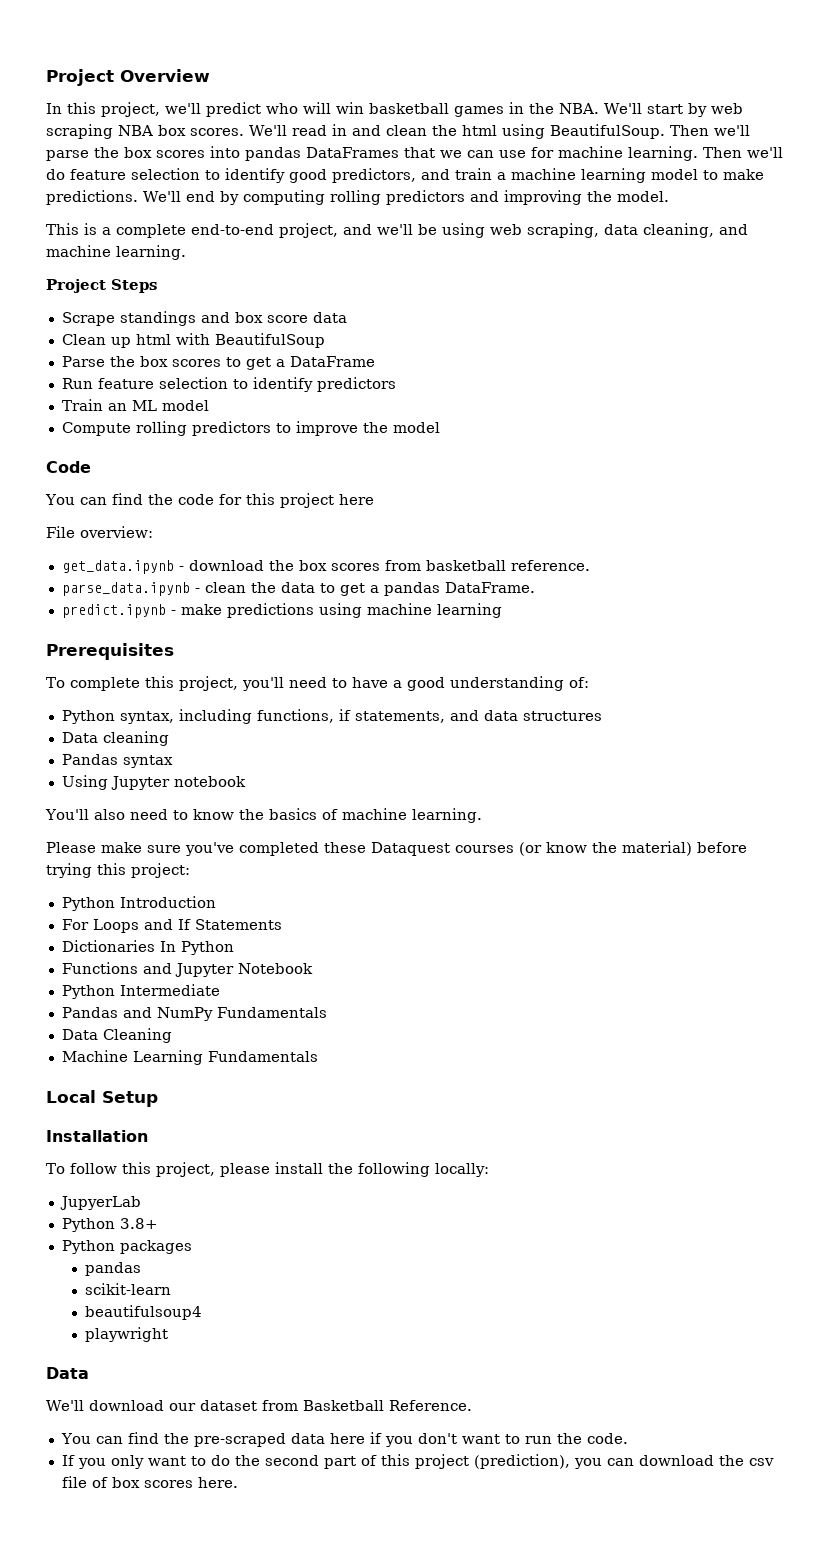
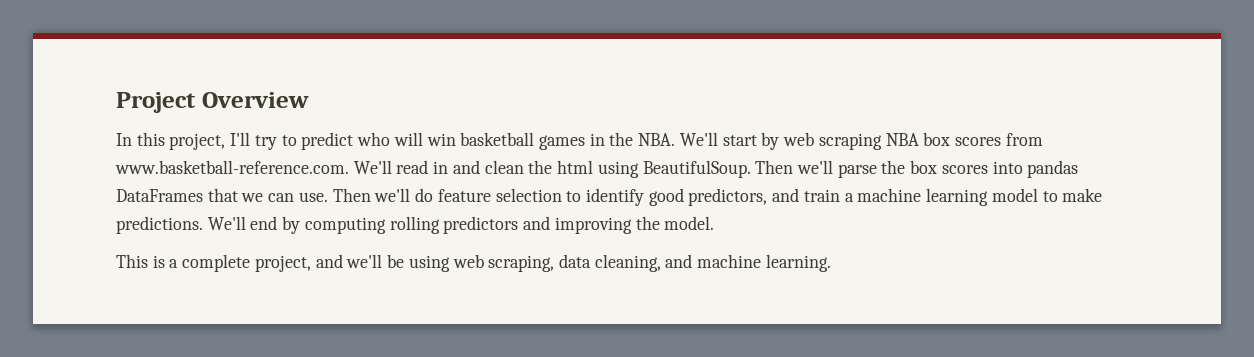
- In this project, we'll predict who will win basketball games in the NBA. We'll start by web scraping NBA box scores. We'll read in and clean the html using BeautifulSoup.
+ In this project, I'll try to predict who will win basketball games in the NBA. We'll start by web scraping NBA box scores from www.basketball-reference.com. We'll read in and clean the html using BeautifulSoup.
- Then we'll parse the box scores into pandas DataFrames that we can use for machine learning.
+ Then we'll parse the box scores into pandas DataFrames that we can use.
- This is a complete end-to-end project, and we'll be using web scraping, data cleaning, and machine learning.
+ This is a complete project, and we'll be using web scraping, data cleaning, and machine learning.
- Project Steps
- Scrape standings and box score data
- Clean up html with BeautifulSoup
- Parse the box scores to get a DataFrame
- Run feature selection to identify predictors
- Train an ML model
- Compute rolling predictors to improve the model
- Code
- You can find the code for this project here
- File overview:
- get_data.ipynb - download the box scores from basketball reference.
- parse_data.ipynb - clean the data to get a pandas DataFrame.
- predict.ipynb - make predictions using machine learning
- Prerequisites
- To complete this project, you'll need to have a good understanding of:
- Python syntax, including functions, if statements, and data structures
- Data cleaning
- Pandas syntax
- Using Jupyter notebook
- You'll also need to know the basics of machine learning.
- Please make sure you've completed these Dataquest courses (or know the material) before trying this project:
- Python Introduction
- For Loops and If Statements
- Dictionaries In Python
- Functions and Jupyter Notebook
- Python Intermediate
- Pandas and NumPy Fundamentals
- Data Cleaning
- Machine Learning Fundamentals
- Local Setup
- Installation
- To follow this project, please install the following locally:
- JupyerLab
- Python 3.8+
- Python packages
- pandas
- scikit-learn
- beautifulsoup4
- playwright
- Data
- We'll download our dataset from Basketball Reference.
- You can find the pre-scraped data here if you don't want to run the code.
- If you only want to do the second part of this project (prediction), you can download the csv file of box scores here.

